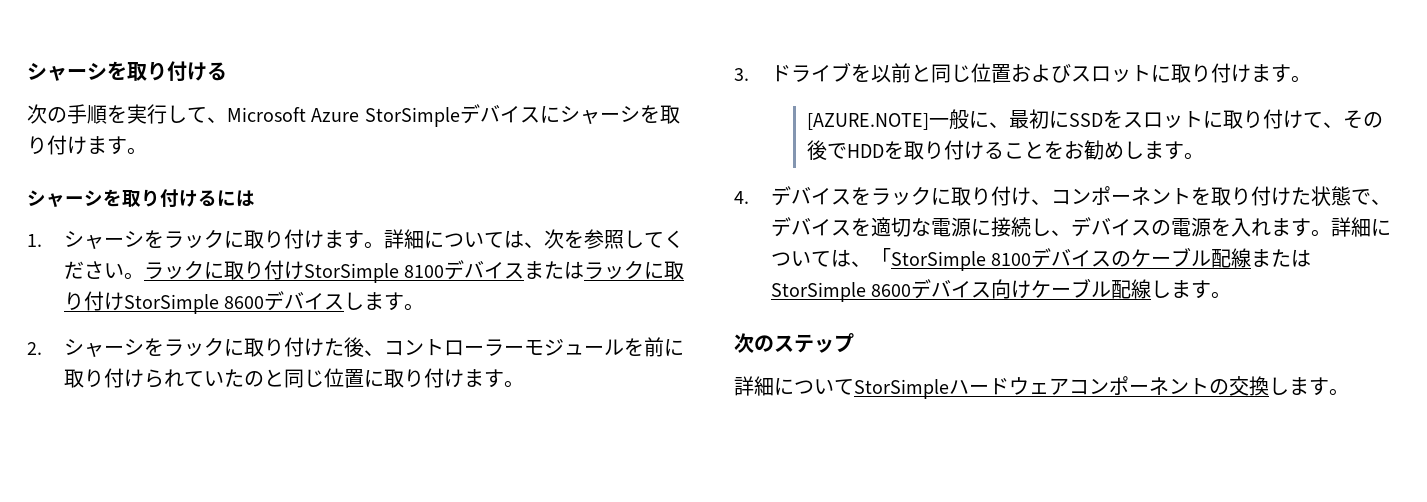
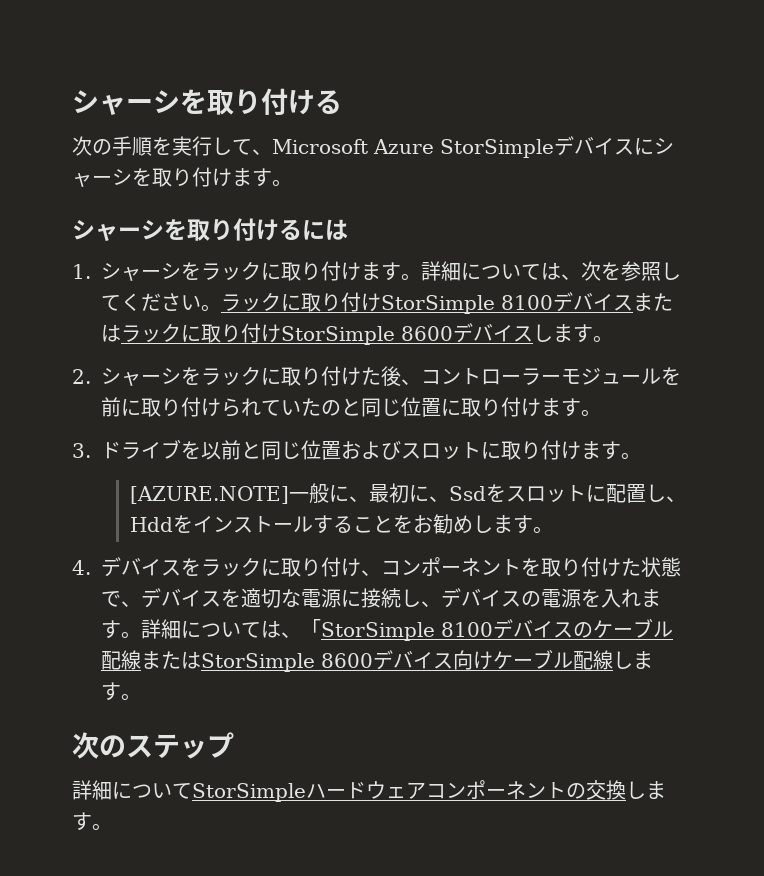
- [AZURE.NOTE]一般に、最初にSSDをスロットに取り付けて、その後でHDDを取り付けることをお勧めします。
+ [AZURE.NOTE]一般に、最初に、Ssdをスロットに配置し、Hddをインストールすることをお勧めします。

